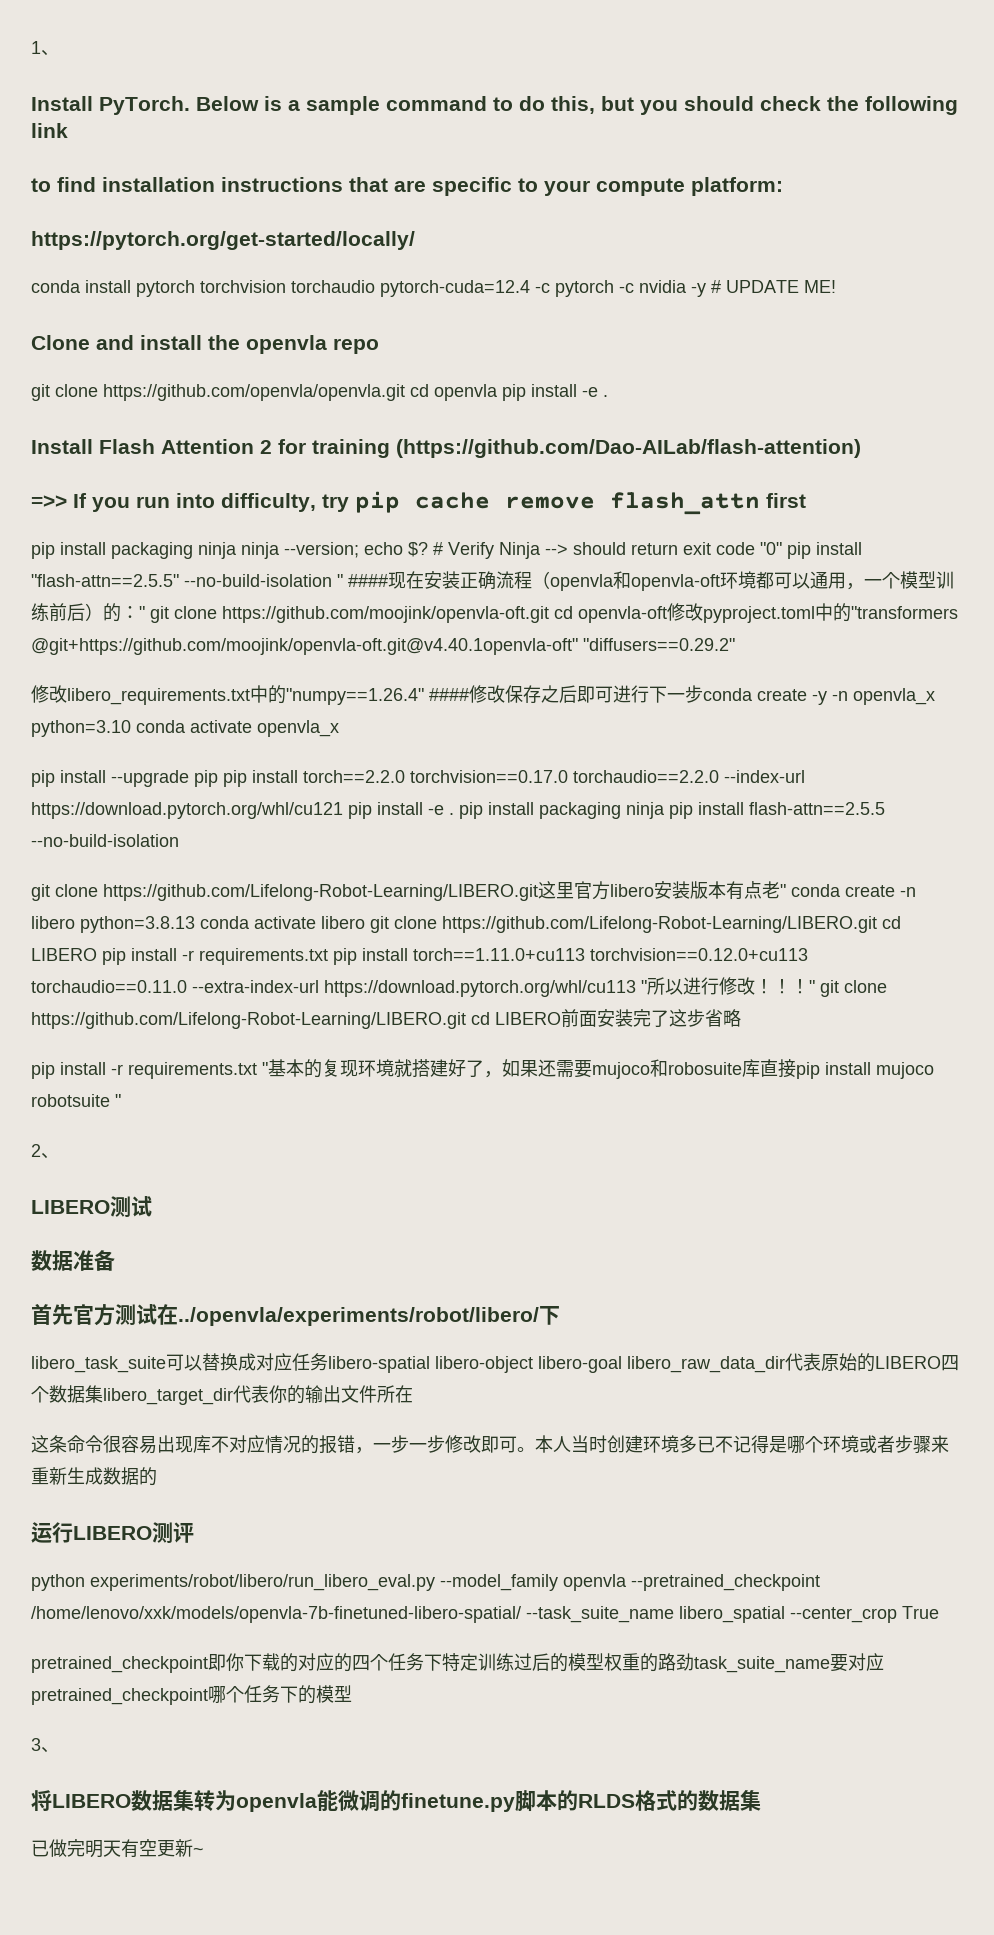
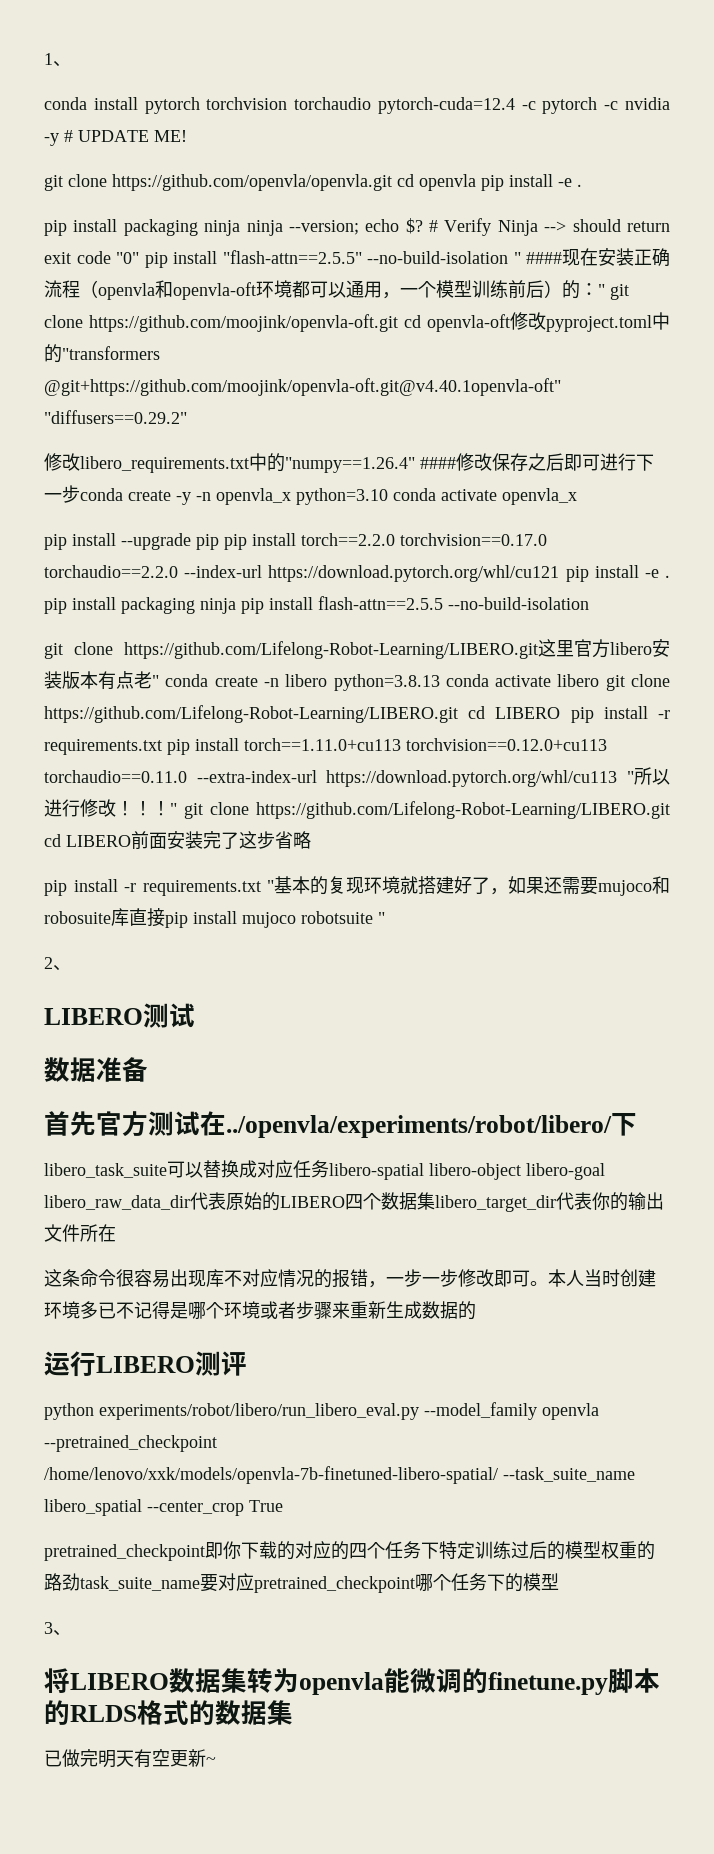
- Install PyTorch. Below is a sample command to do this, but you should check the following link
- to find installation instructions that are specific to your compute platform:
- https://pytorch.org/get-started/locally/
- Clone and install the openvla repo
- Install Flash Attention 2 for training (https://github.com/Dao-AILab/flash-attention)
- =>> If you run into difficulty, try pip cache remove flash_attn first

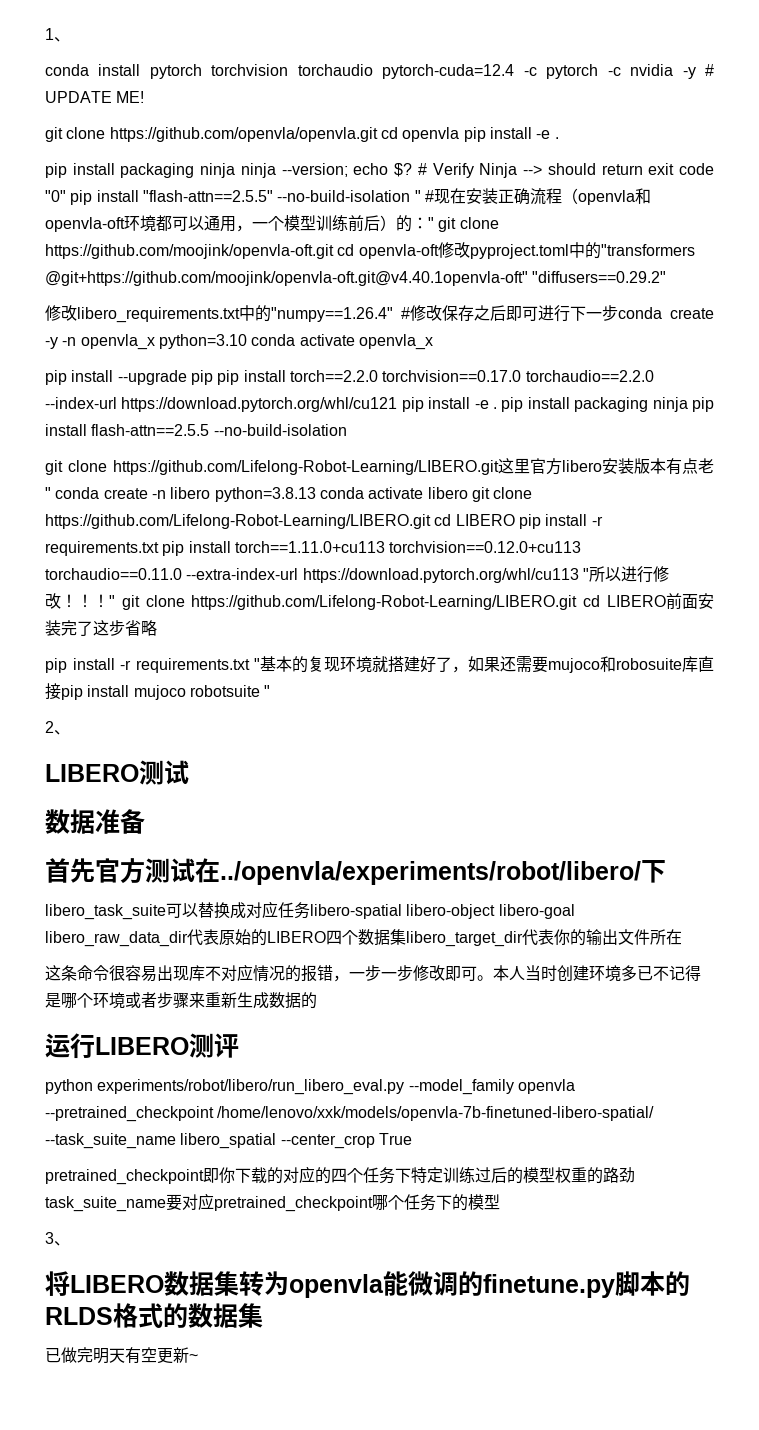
- # Verify Ninja --> should return exit code "0" pip install "flash-attn==2.5.5" --no-build-isolation " ####现在安装正确流程（openvla和openvla-oft环境都可以通用，一个模型训练前后）的：" git clone https://github.com/moojink/openvla-oft.git cd openvla-oft修改pyproject.toml中的"transformers @git+https://github.com/moojink/openvla-oft.git@v4.40.1openvla-oft" "diffusers==0.29.2"
+ # Verify Ninja --> should return exit code "0" pip install "flash-attn==2.5.5" --no-build-isolation " #现在安装正确流程（openvla和openvla-oft环境都可以通用，一个模型训练前后）的：" git clone https://github.com/moojink/openvla-oft.git cd openvla-oft修改pyproject.toml中的"transformers @git+https://github.com/moojink/openvla-oft.git@v4.40.1openvla-oft" "diffusers==0.29.2"
- 修改libero_requirements.txt中的"numpy==1.26.4" ####修改保存之后即可进行下一步conda create -y -n openvla_x python=3.10 conda activate openvla_x
+ 修改libero_requirements.txt中的"numpy==1.26.4" #修改保存之后即可进行下一步conda create -y -n openvla_x python=3.10 conda activate openvla_x

